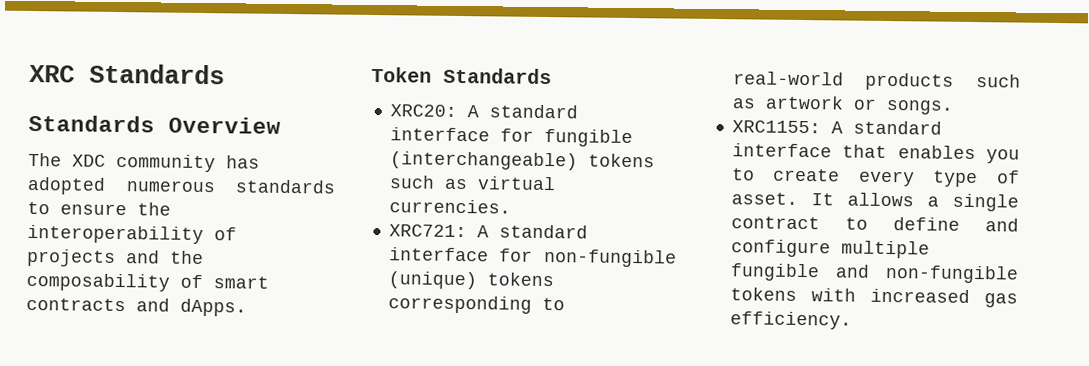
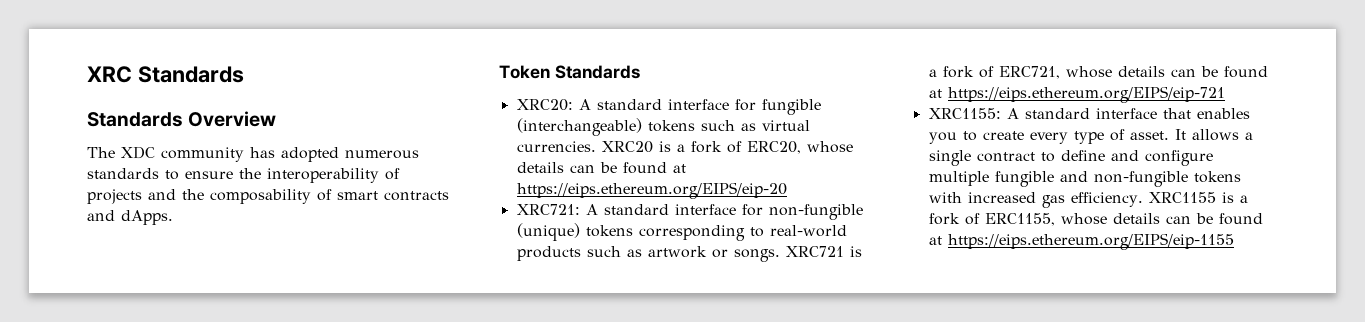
+ XRC20 is a fork of ERC20, whose details can be found at https://eips.ethereum.org/EIPS/eip-20
+ XRC721 is a fork of ERC721, whose details can be found at https://eips.ethereum.org/EIPS/eip-721
+ XRC1155 is a fork of ERC1155, whose details can be found at https://eips.ethereum.org/EIPS/eip-1155

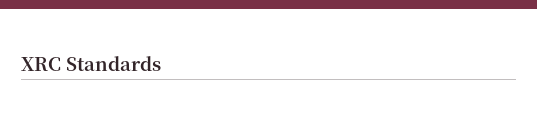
- Standards Overview
- The XDC community has adopted numerous standards to ensure the interoperability of projects and the composability of smart contracts and dApps.
- Token Standards
- XRC20: A standard interface for fungible (interchangeable) tokens such as virtual currencies. XRC20 is a fork of ERC20, whose details can be found at https://eips.ethereum.org/EIPS/eip-20
- XRC721: A standard interface for non-fungible (unique) tokens corresponding to real-world products such as artwork or songs. XRC721 is a fork of ERC721, whose details can be found at https://eips.ethereum.org/EIPS/eip-721
- XRC1155: A standard interface that enables you to create every type of asset. It allows a single contract to define and configure multiple fungible and non-fungible tokens with increased gas efficiency. XRC1155 is a fork of ERC1155, whose details can be found at https://eips.ethereum.org/EIPS/eip-1155

